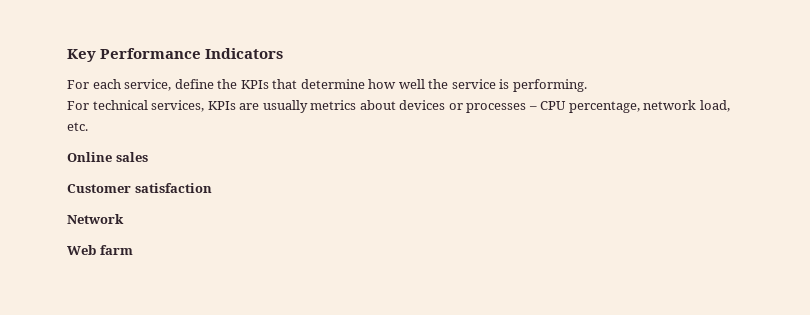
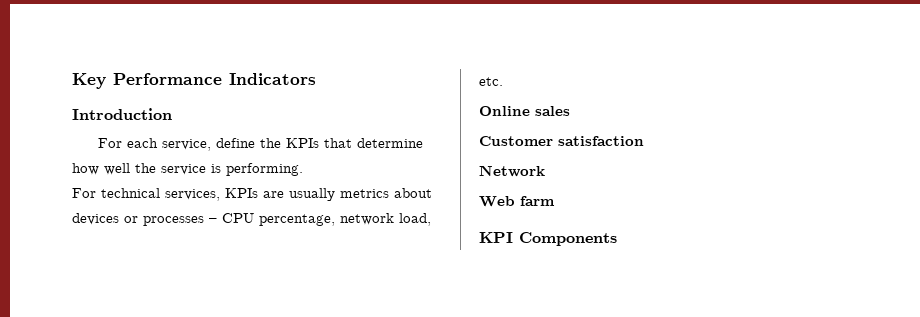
+ Introduction
+ KPI Components

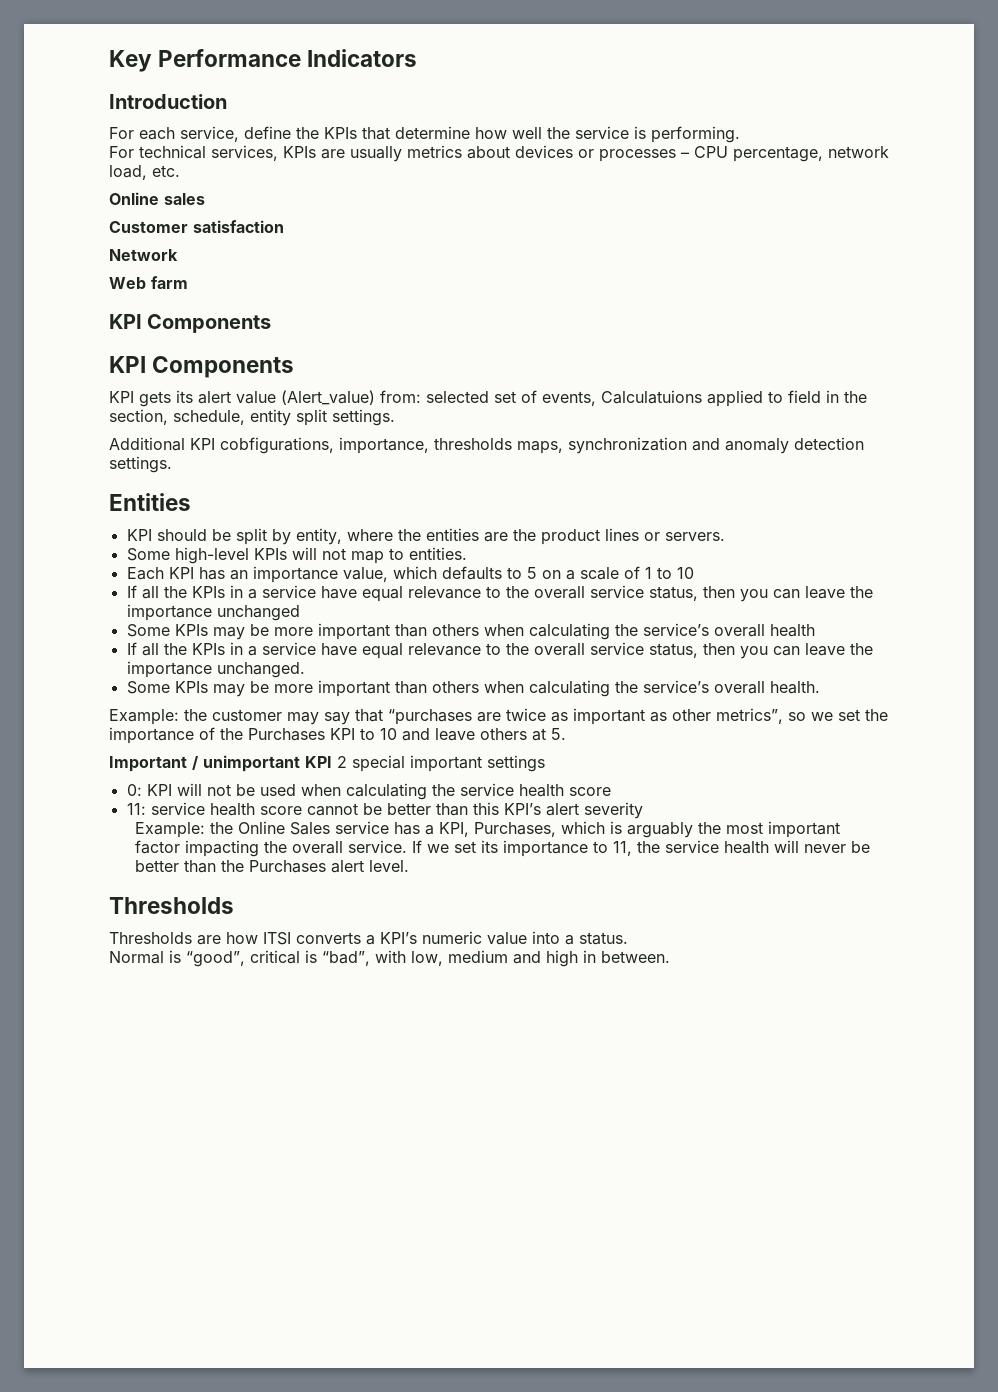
  Web farm
  KPI Components
+ KPI Components
+ KPI gets its alert value (Alert_value) from: selected set of events, Calculatuions applied to field in the section, schedule, entity split settings.
+ Additional KPI cobfigurations, importance, thresholds maps, synchronization and anomaly detection settings.
+ Entities
+ KPI should be split by entity, where the entities are the product lines or servers.
+ Some high-level KPIs will not map to entities.
+ Each KPI has an importance value, which defaults to 5 on a scale of 1 to 10
+ If all the KPIs in a service have equal relevance to the overall service status, then you can leave the importance unchanged
+ Some KPIs may be more important than others when calculating the service’s overall health
+ If all the KPIs in a service have equal relevance to the overall service status, then you can leave the importance unchanged.
+ Some KPIs may be more important than others when calculating the service’s overall health.
+ Example: the customer may say that “purchases are twice as important as other metrics”, so we set the importance of the Purchases KPI to 10 and leave others at 5.
+ Important / unimportant KPI 2 special important settings
+ 0: KPI will not be used when calculating the service health score
+ 11: service health score cannot be better than this KPI’s alert severity
+ Example: the Online Sales service has a KPI, Purchases, which is arguably the most important factor impacting the overall service. If we set its importance to 11, the service health will never be better than the Purchases alert level.
+ Thresholds
+ Thresholds are how ITSI converts a KPI’s numeric value into a status.
+ Normal is “good”, critical is “bad”, with low, medium and high in between.

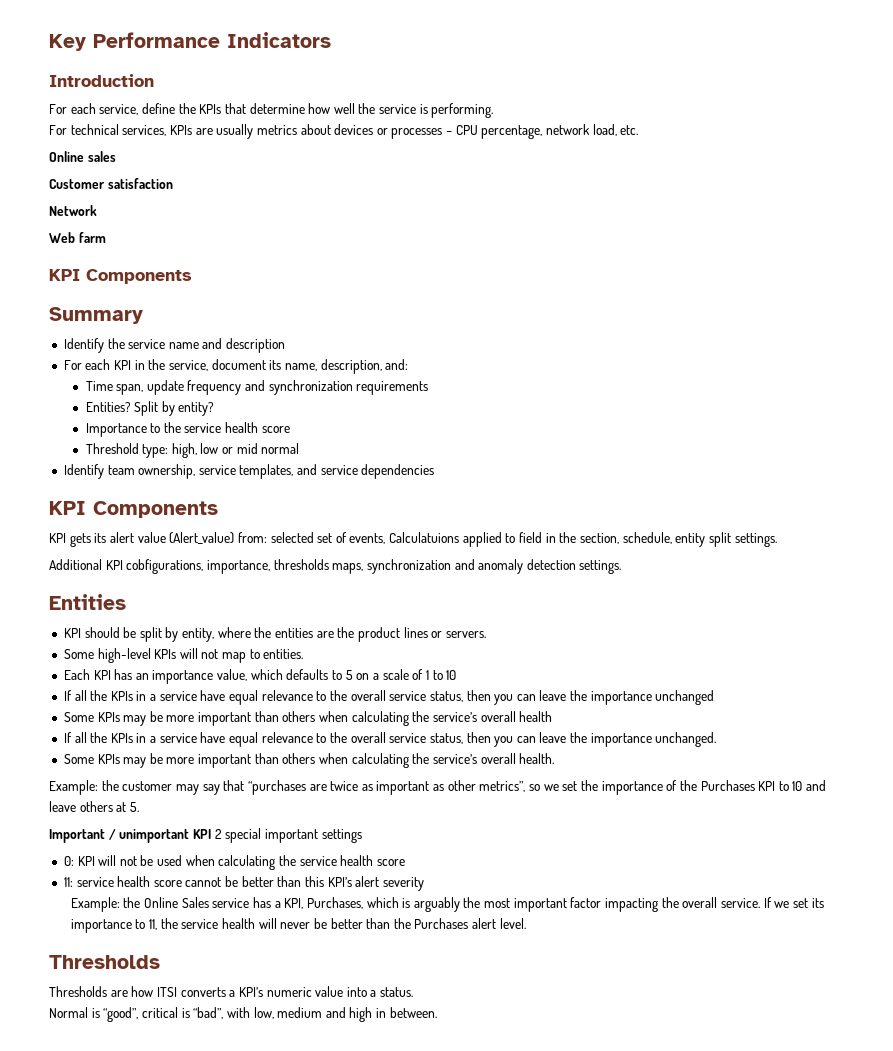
+ Summary
+ Identify the service name and description
+ For each KPI in the service, document its name, description, and:
+ Time span, update frequency and synchronization requirements
+ Entities? Split by entity?
+ Importance to the service health score
+ Threshold type: high, low or mid normal
+ Identify team ownership, service templates, and service dependencies

